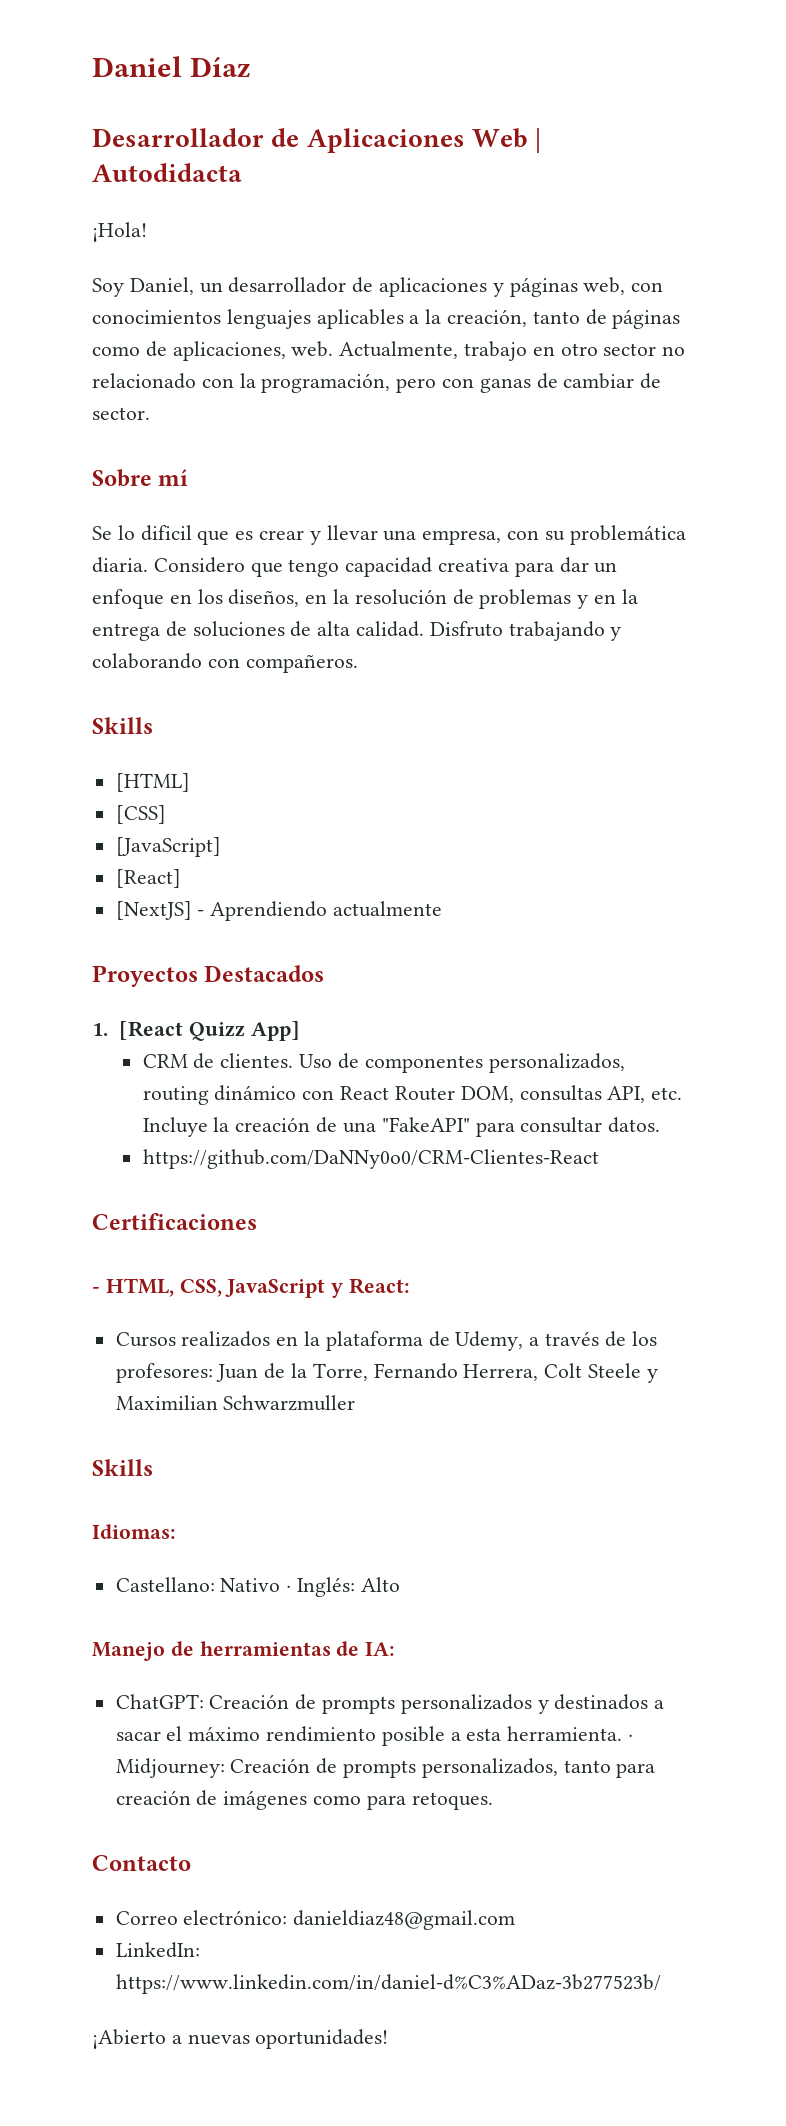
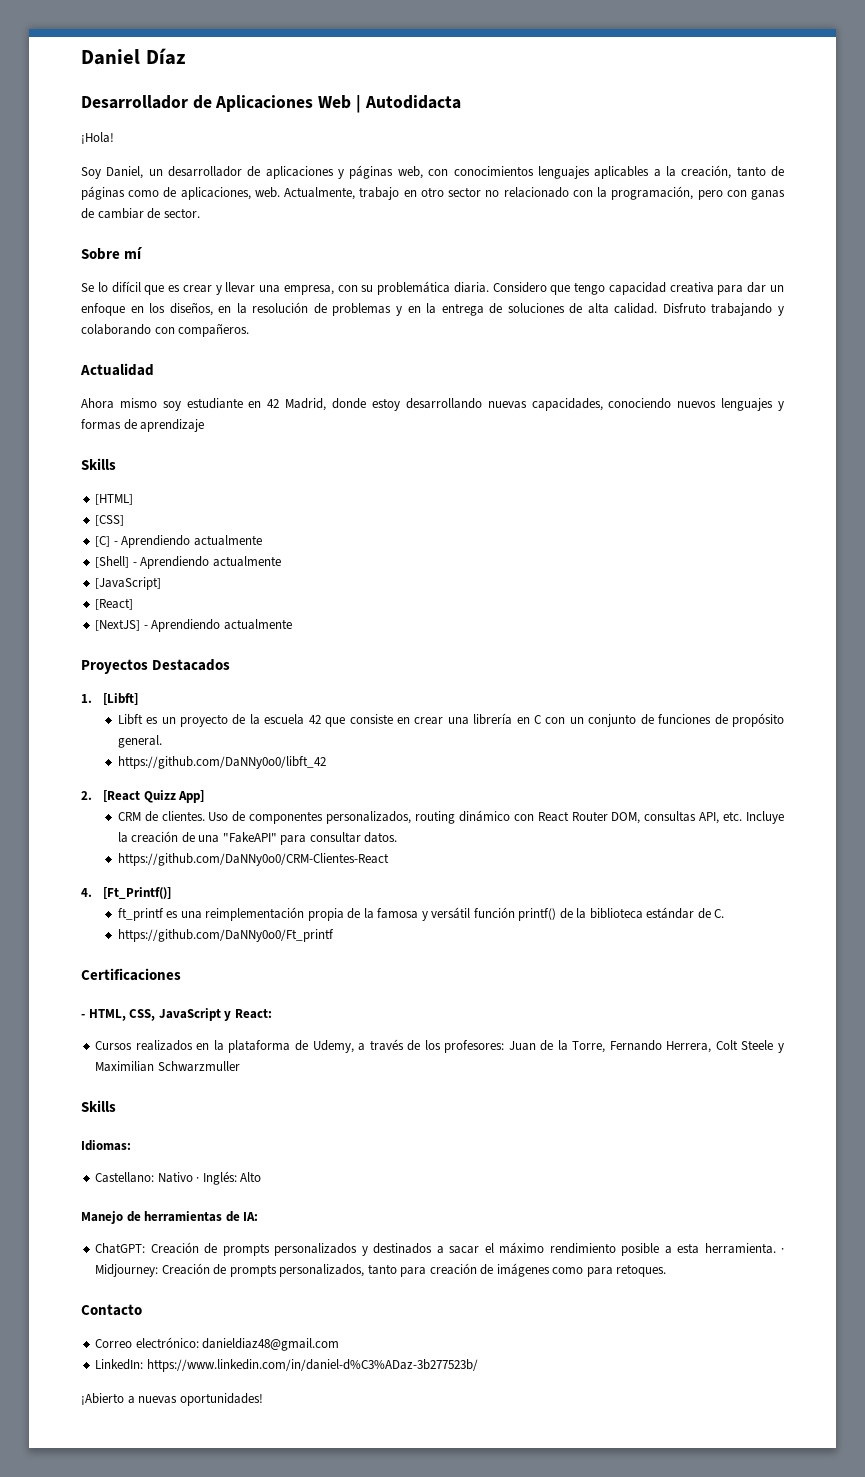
- Se lo dificil que es crear y llevar una empresa, con su problemática diaria.
+ Se lo difícil que es crear y llevar una empresa, con su problemática diaria.
  Disfruto trabajando y colaborando con compañeros.
+ Actualidad
+ Ahora mismo soy estudiante en 42 Madrid, donde estoy desarrollando nuevas capacidades, conociendo nuevos lenguajes y formas de aprendizaje
  Skills
  [HTML]
  [CSS]
+ [C] - Aprendiendo actualmente
+ [Shell] - Aprendiendo actualmente
- 1. [React Quizz App]
+ 1. [Libft]
+ Libft es un proyecto de la escuela 42 que consiste en crear una librería en C con un conjunto de funciones de propósito general.
+ https://github.com/DaNNy0o0/libft_42
+ 2. [React Quizz App]
+ 4. [Ft_Printf()]
+ ft_printf es una reimplementación propia de la famosa y versátil función printf() de la biblioteca estándar de C.
+ https://github.com/DaNNy0o0/Ft_printf

